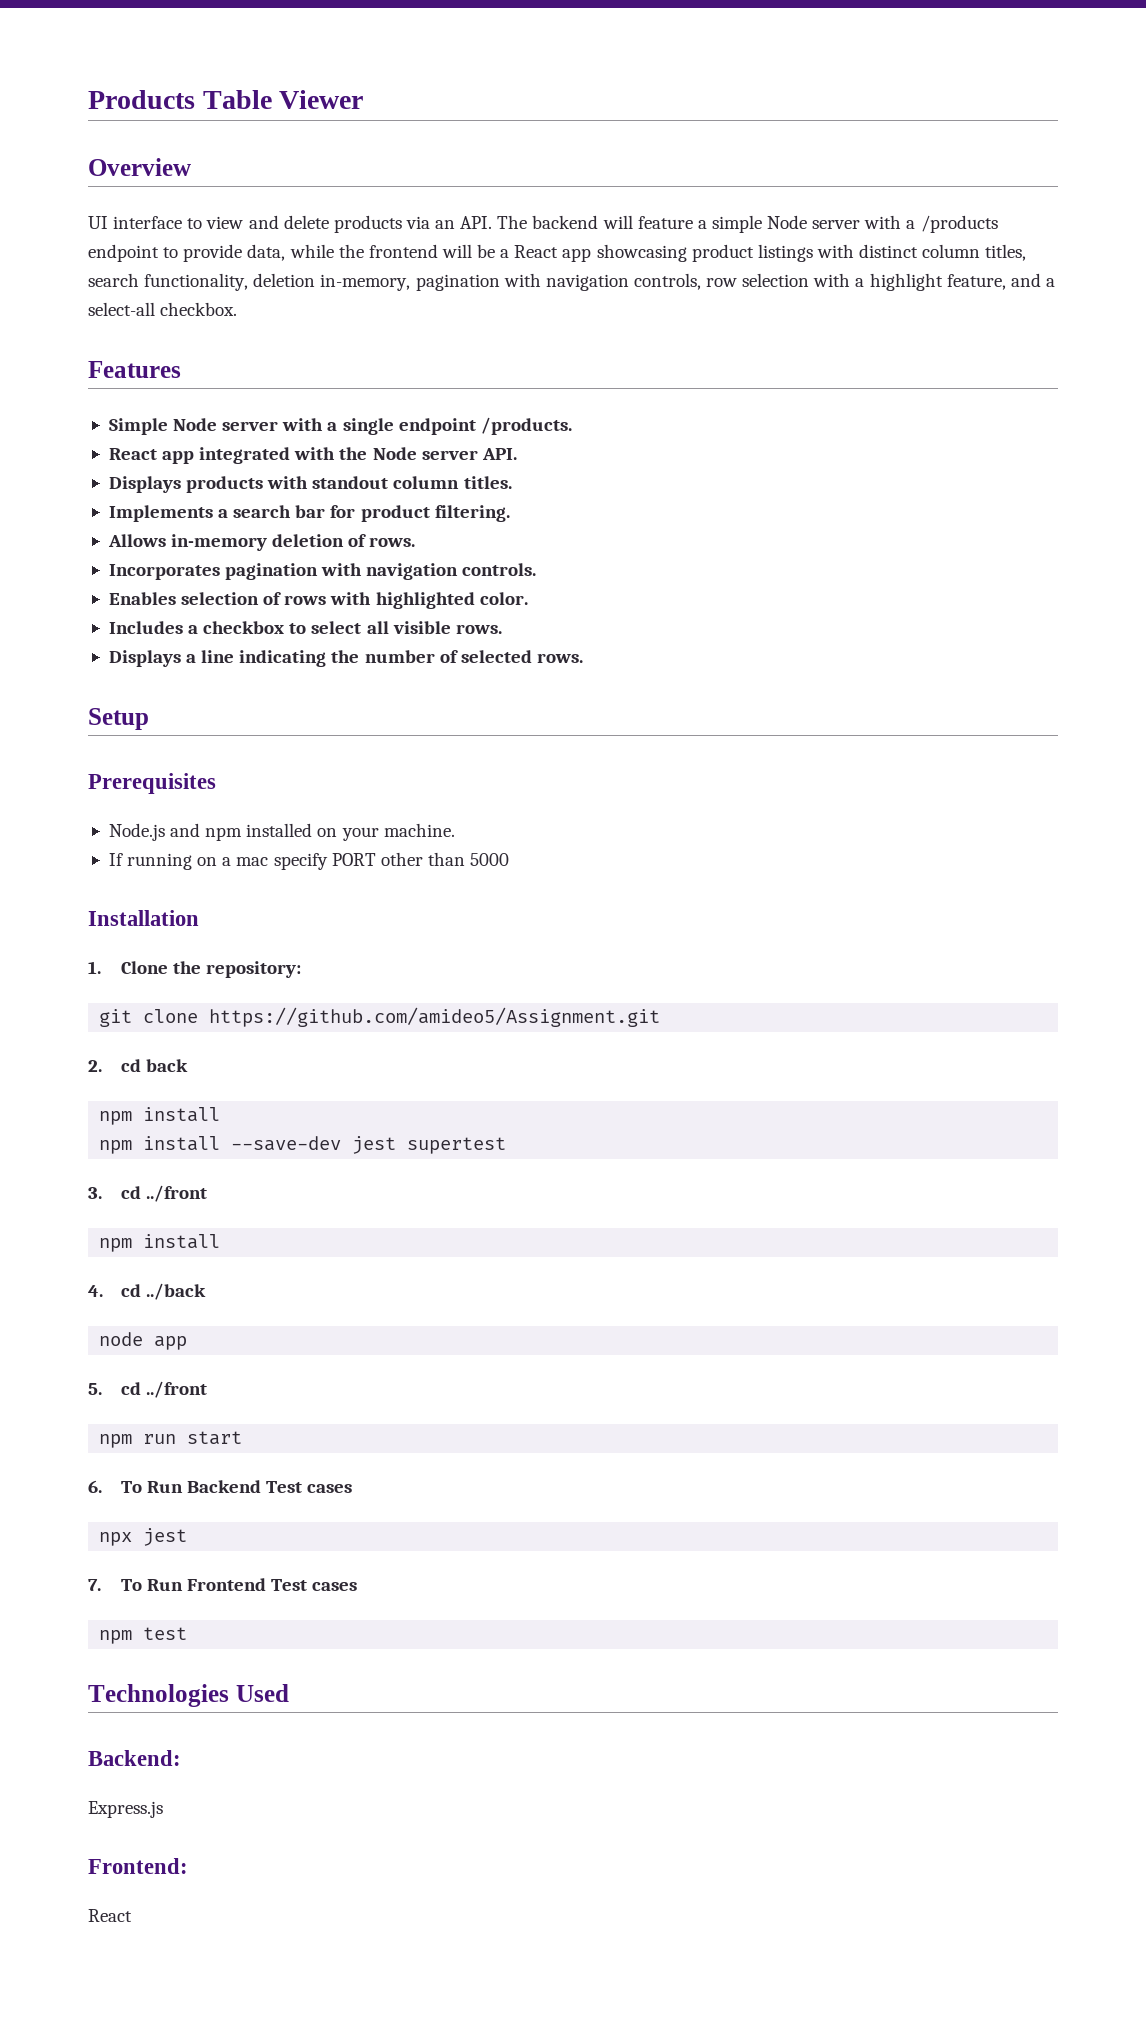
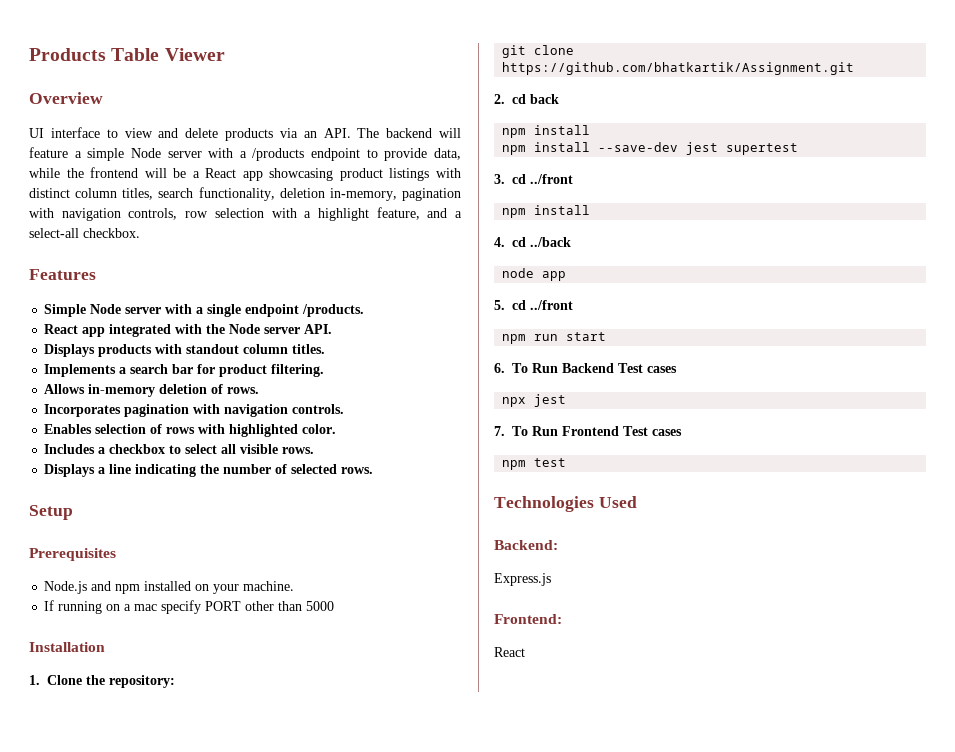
- git clone https://github.com/amideo5/Assignment.git
+ git clone https://github.com/bhatkartik/Assignment.git

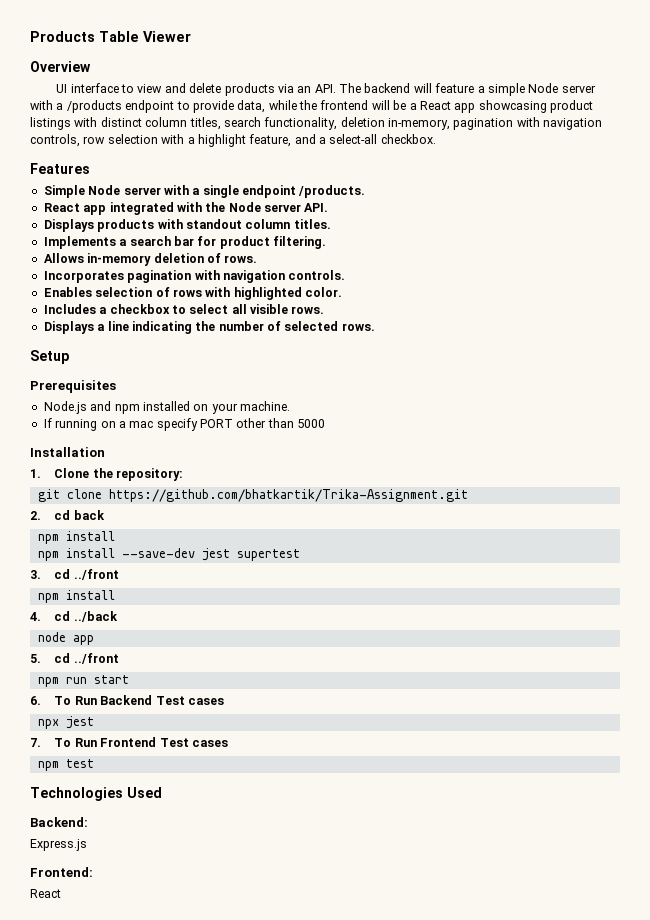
- git clone https://github.com/bhatkartik/Assignment.git
+ git clone https://github.com/bhatkartik/Trika-Assignment.git

